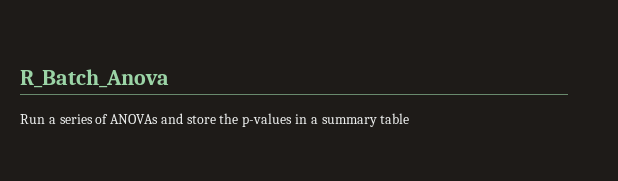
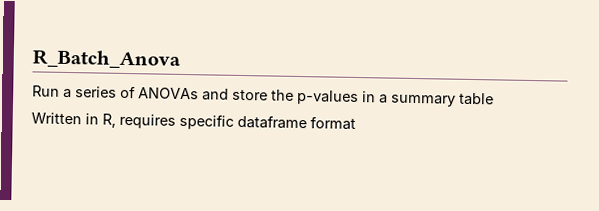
+ Written in R, requires specific dataframe format

